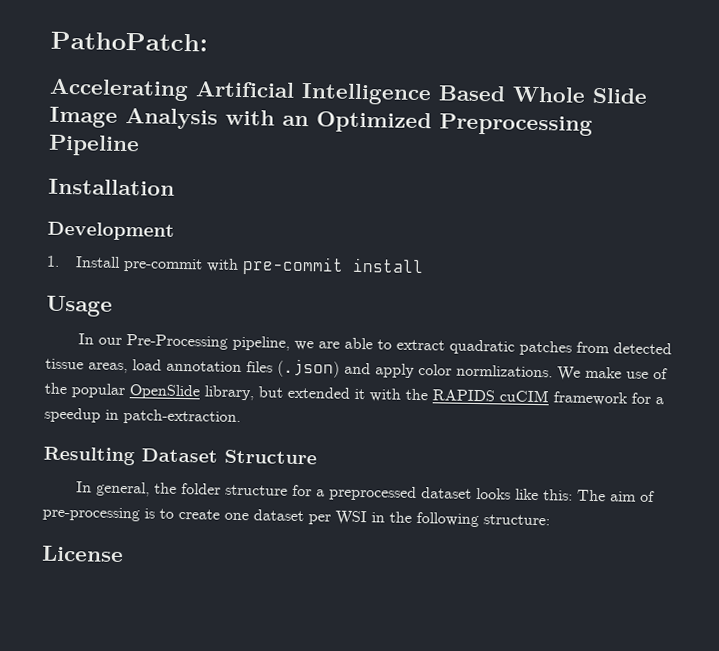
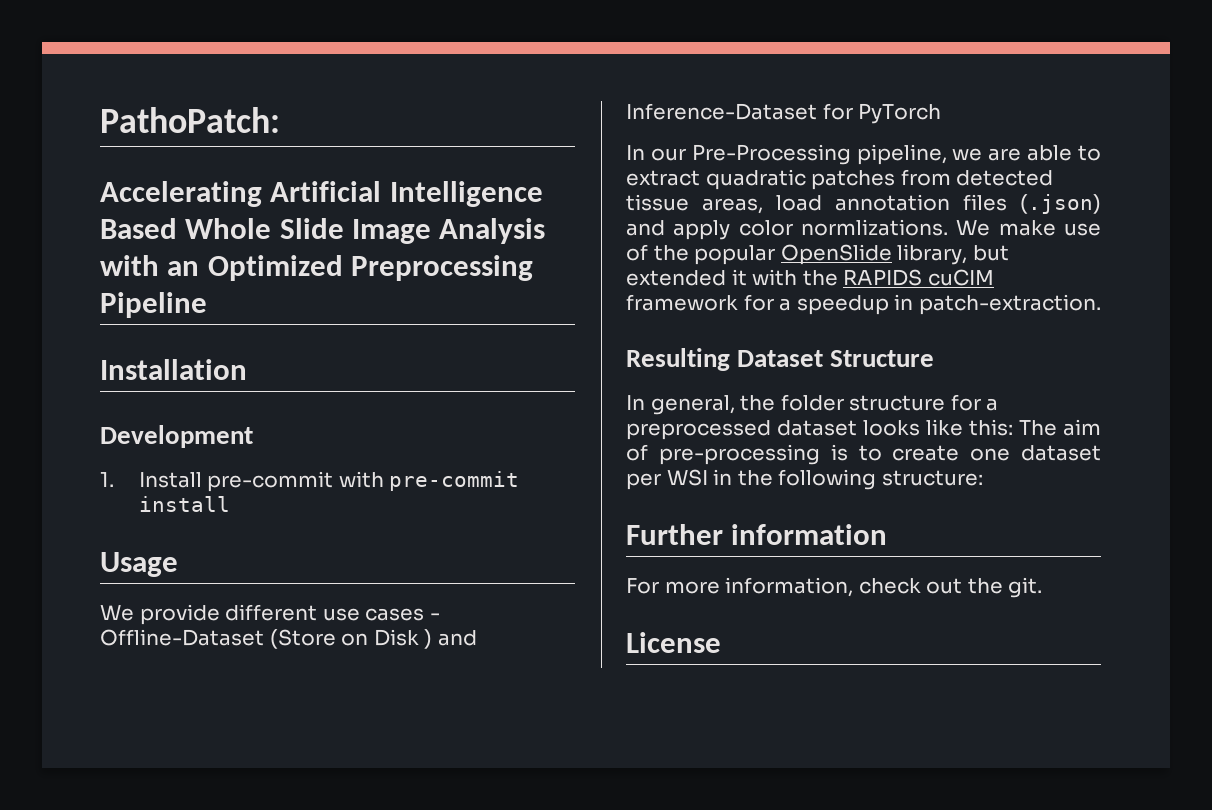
+ We provide different use cases - Offline-Dataset (Store on Disk ) and Inference-Dataset for PyTorch
+ Further information
+ For more information, check out the git.

